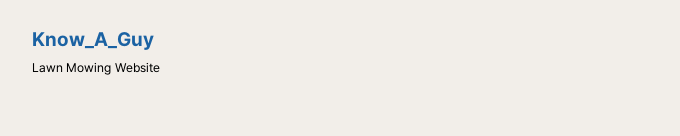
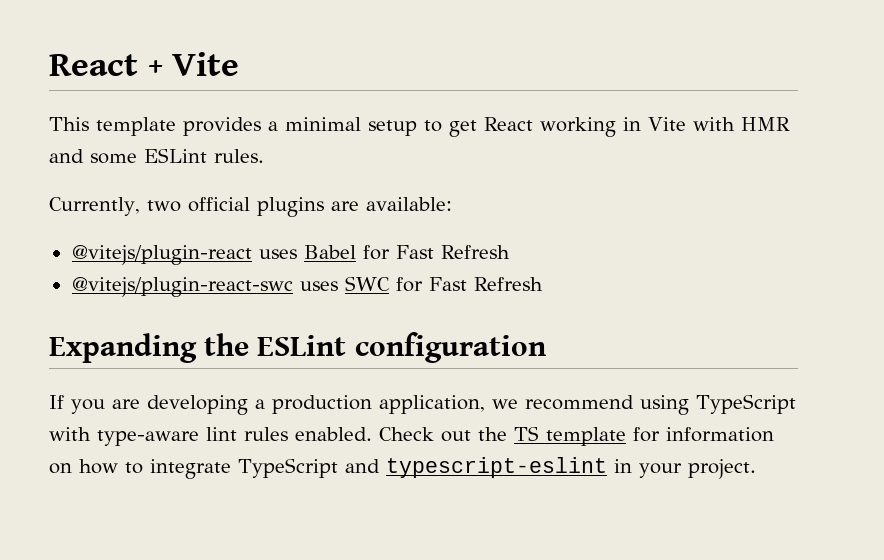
- Know_A_Guy
- Lawn Mowing Website
+ React + Vite
+ This template provides a minimal setup to get React working in Vite with HMR and some ESLint rules.
+ Currently, two official plugins are available:
+ @vitejs/plugin-react uses Babel for Fast Refresh
+ @vitejs/plugin-react-swc uses SWC for Fast Refresh
+ Expanding the ESLint configuration
+ If you are developing a production application, we recommend using TypeScript with type-aware lint rules enabled. Check out the TS template for information on how to integrate TypeScript and typescript-eslint in your project.

